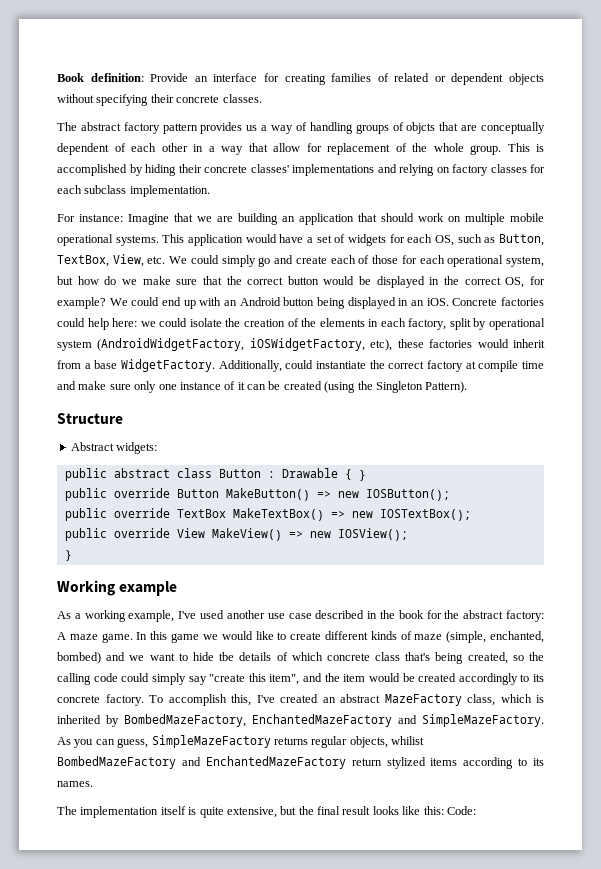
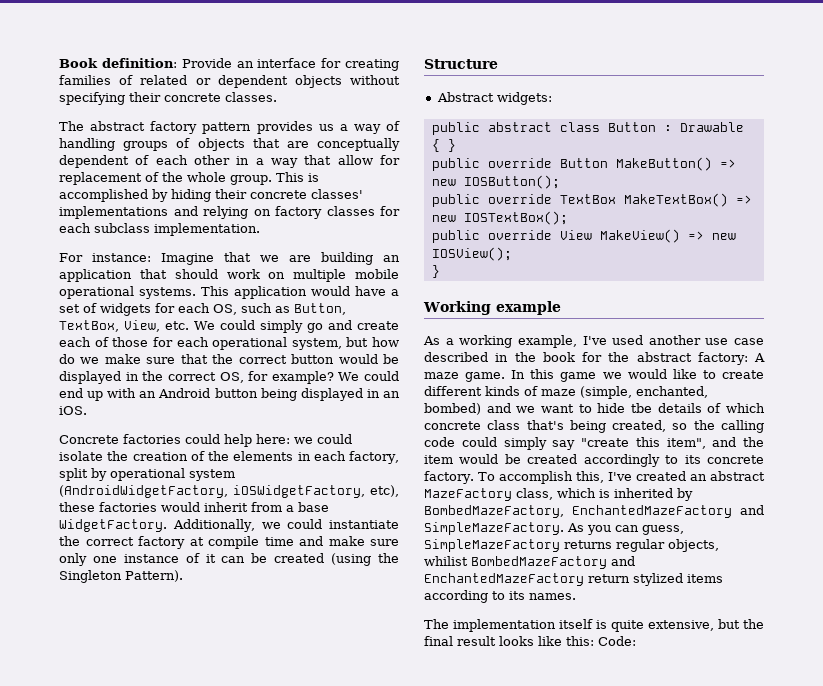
- The abstract factory pattern provides us a way of handling groups of objcts that are conceptually dependent of each other in a way that allow for replacement of the whole group.
+ The abstract factory pattern provides us a way of handling groups of objects that are conceptually dependent of each other in a way that allow for replacement of the whole group.
- We could end up with an Android button being displayed in an iOS. Concrete factories could help here: we could isolate the creation of the elements in each factory, split by operational system (AndroidWidgetFactory, iOSWidgetFactory, etc), these factories would inherit from a base WidgetFactory.
+ We could end up with an Android button being displayed in an iOS.
+ Concrete factories could help here: we could isolate the creation of the elements in each factory, split by operational system (AndroidWidgetFactory, iOSWidgetFactory, etc), these factories would inherit from a base WidgetFactory.
- Additionally, could instantiate the correct factory at compile time and make sure only one instance of it can be created (using the Singleton Pattern).
+ Additionally, we could instantiate the correct factory at compile time and make sure only one instance of it can be created (using the Singleton Pattern).

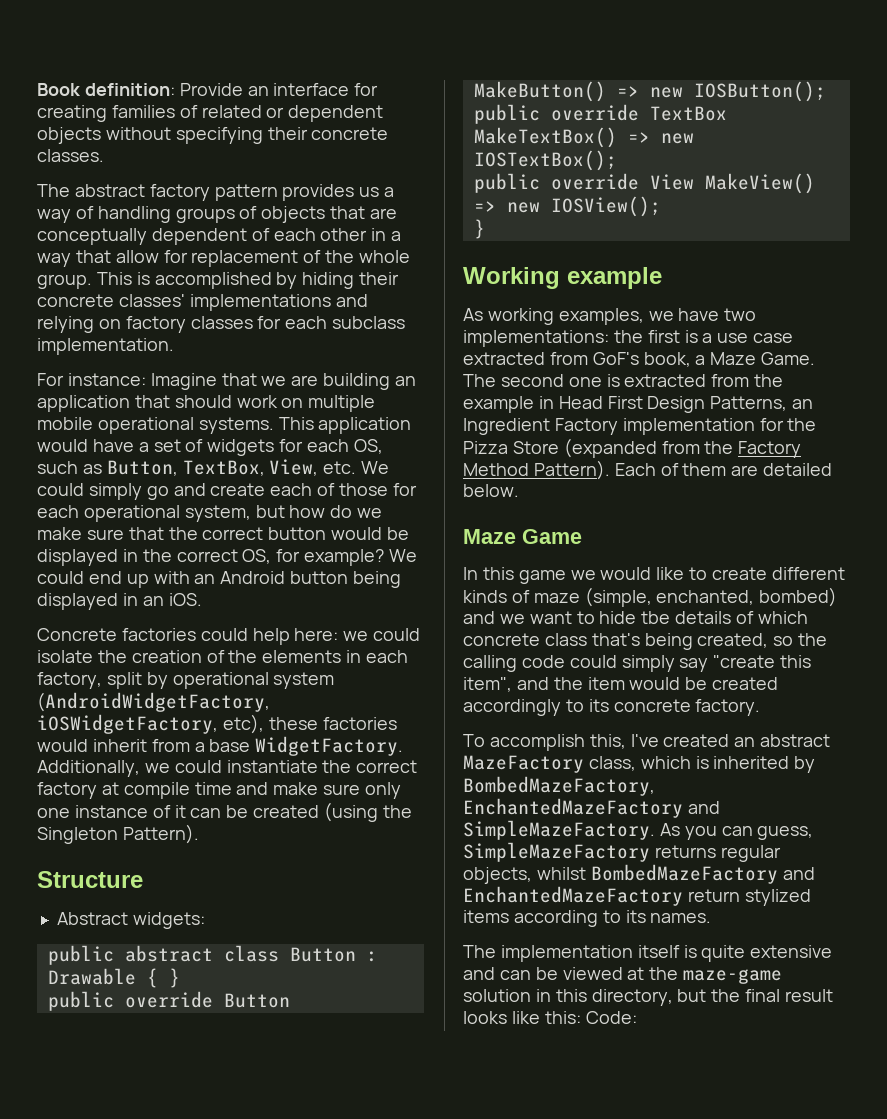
- As a working example, I've used another use case described in the book for the abstract factory: A maze game. In this game we would like to create different kinds of maze (simple, enchanted, bombed) and we want to hide tbe details of which concrete class that's being created, so the calling code could simply say "create this item", and the item would be created accordingly to its concrete factory. To accomplish this, I've created an abstract MazeFactory class, which is inherited by BombedMazeFactory, EnchantedMazeFactory and SimpleMazeFactory.
+ As working examples, we have two implementations: the first is a use case extracted from GoF's book, a Maze Game. The second one is extracted from the example in Head First Design Patterns, an Ingredient Factory implementation for the Pizza Store (expanded from the Factory Method Pattern). Each of them are detailed below.
+ Maze Game
+ In this game we would like to create different kinds of maze (simple, enchanted, bombed) and we want to hide tbe details of which concrete class that's being created, so the calling code could simply say "create this item", and the item would be created accordingly to its concrete factory.
+ To accomplish this, I've created an abstract MazeFactory class, which is inherited by BombedMazeFactory, EnchantedMazeFactory and SimpleMazeFactory.
- As you can guess, SimpleMazeFactory returns regular objects, whilist BombedMazeFactory and EnchantedMazeFactory return stylized items according to its names.
+ As you can guess, SimpleMazeFactory returns regular objects, whilst BombedMazeFactory and EnchantedMazeFactory return stylized items according to its names.
- The implementation itself is quite extensive, but the final result looks like this: Code:
+ The implementation itself is quite extensive and can be viewed at the maze-game solution in this directory, but the final result looks like this: Code:

